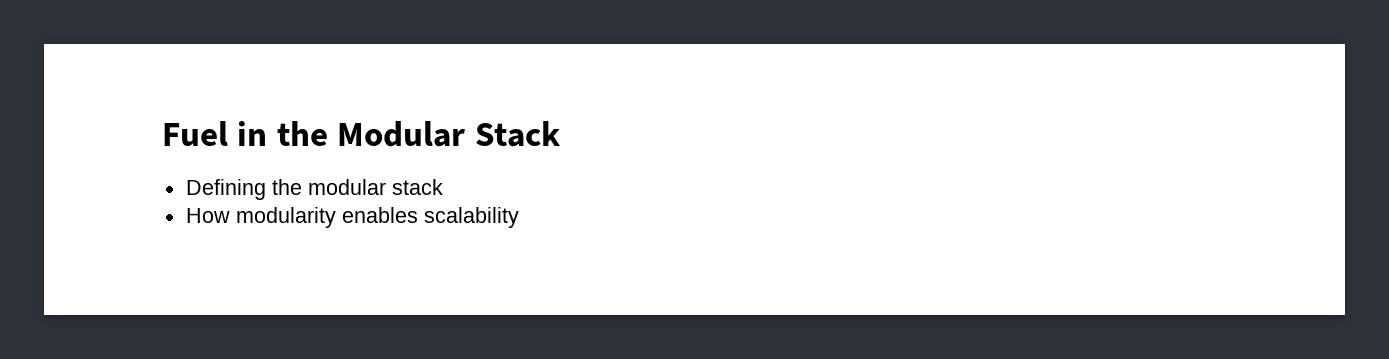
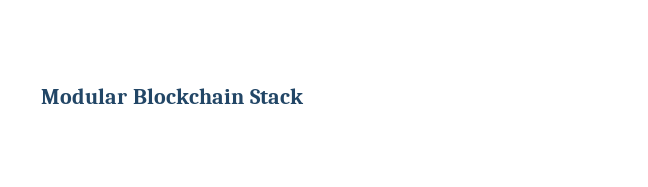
- Fuel in the Modular Stack
- Defining the modular stack
- How modularity enables scalability
+ Modular Blockchain Stack

